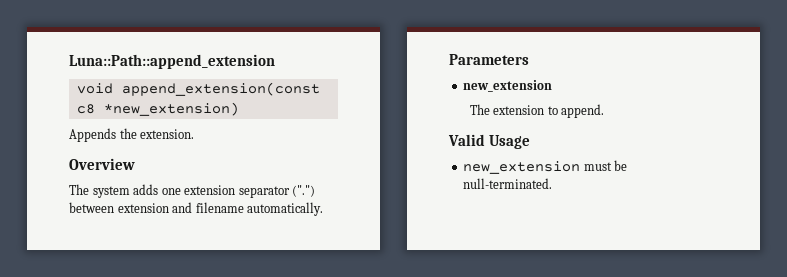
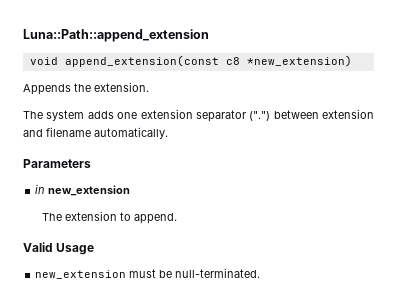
- Overview
  Parameters
- new_extension
+ in new_extension

